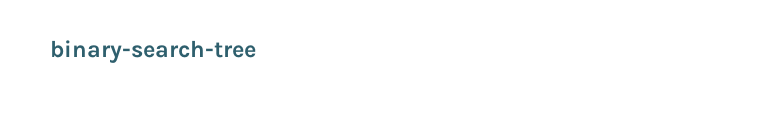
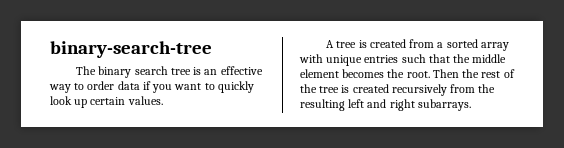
+ The binary search tree is an effective way to order data if you want to quickly look up certain values.
+ A tree is created from a sorted array with unique entries such that the middle element becomes the root. Then the rest of the tree is created recursively from the resulting left and right subarrays.

